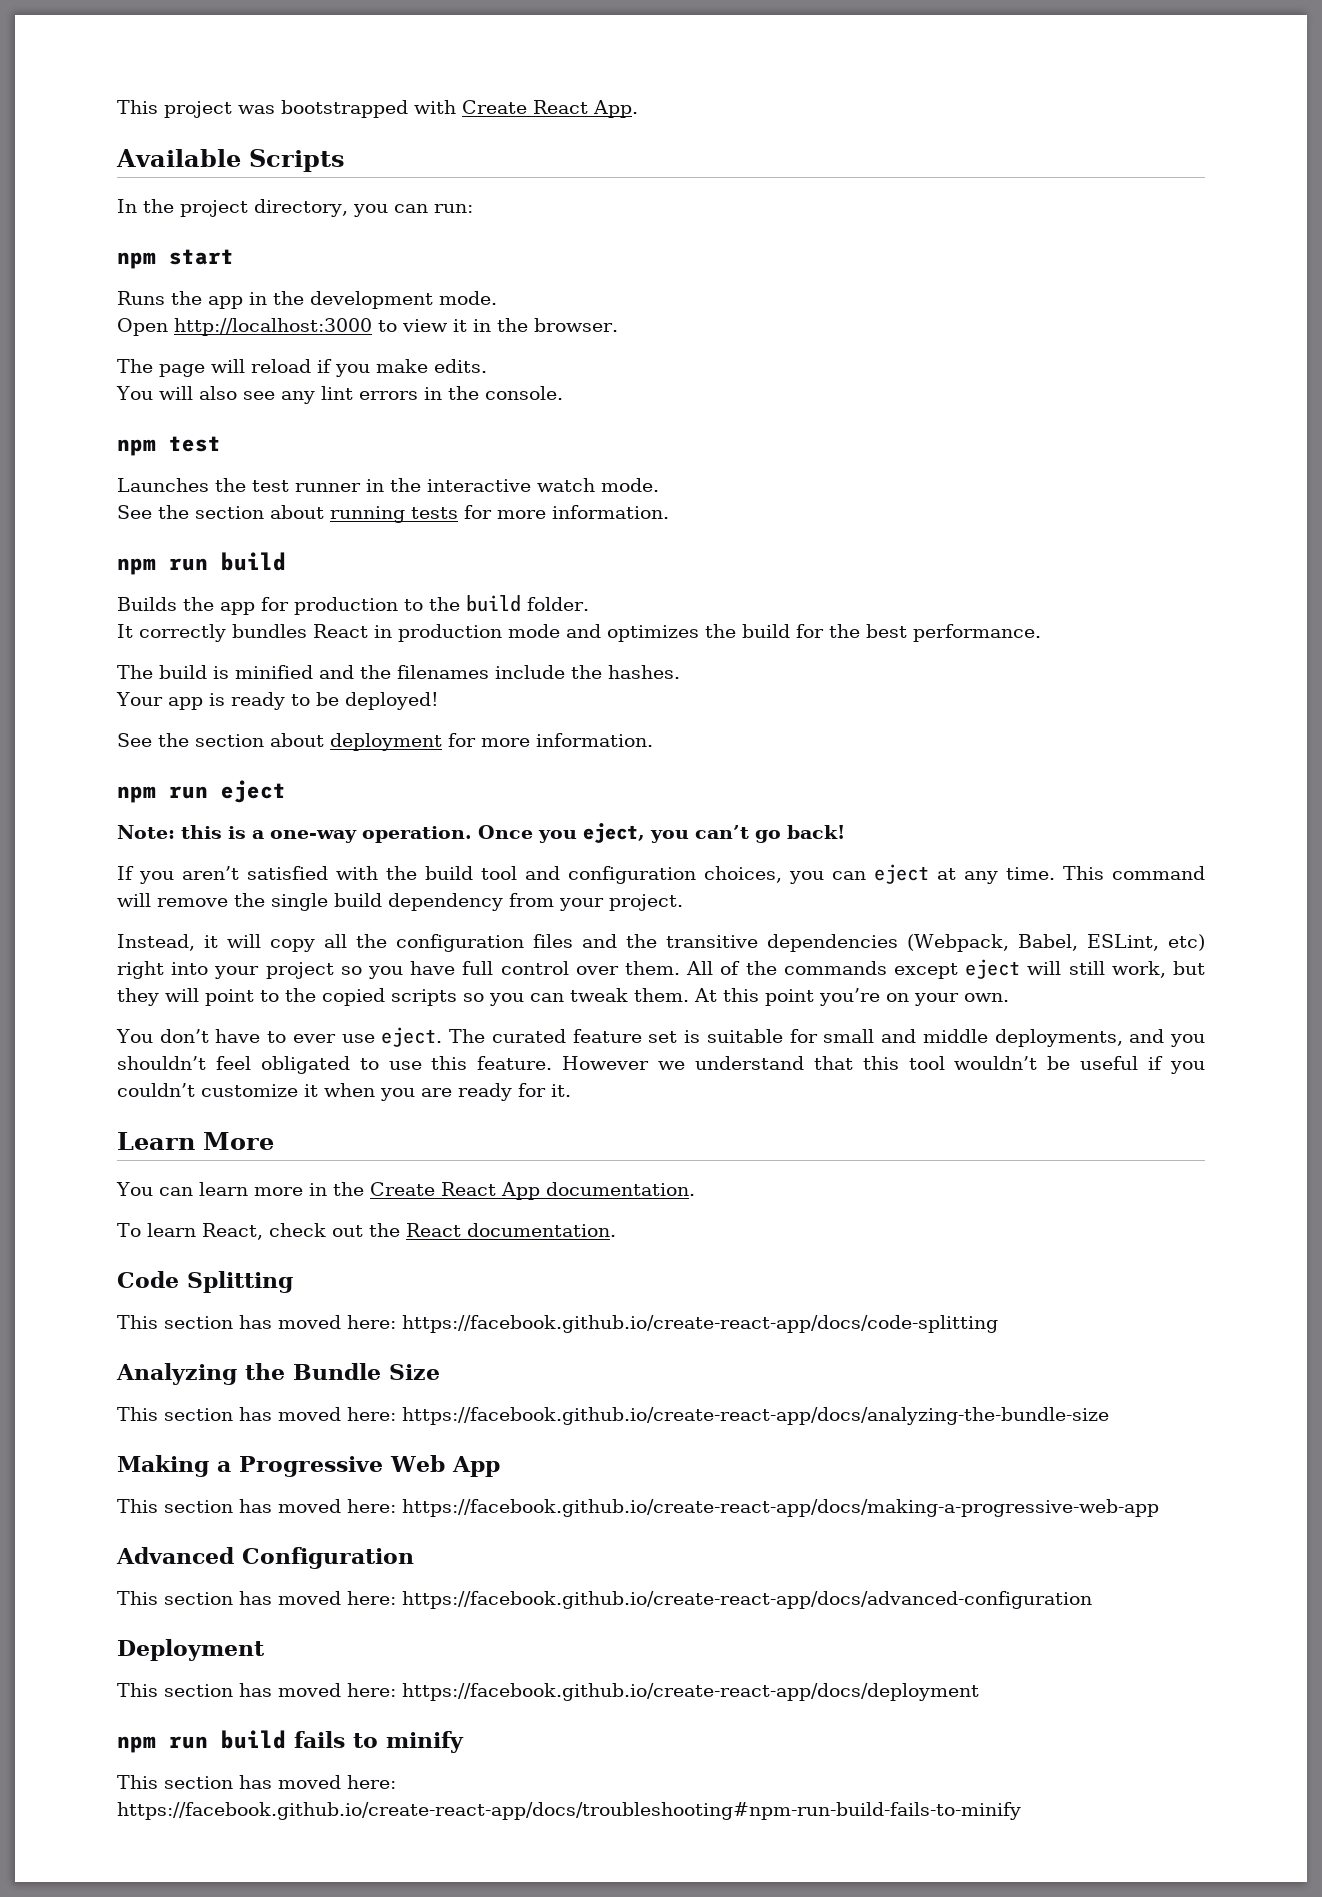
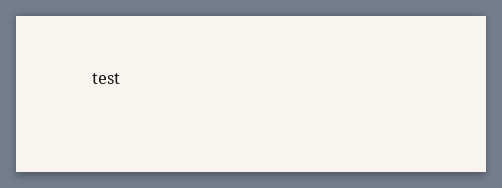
- This project was bootstrapped with Create React App.
- Available Scripts
- In the project directory, you can run:
- npm start
- Runs the app in the development mode.
- Open http://localhost:3000 to view it in the browser.
- The page will reload if you make edits.
- You will also see any lint errors in the console.
- npm test
- Launches the test runner in the interactive watch mode.
- See the section about running tests for more information.
- npm run build
- Builds the app for production to the build folder.
- It correctly bundles React in production mode and optimizes the build for the best performance.
- The build is minified and the filenames include the hashes.
- Your app is ready to be deployed!
- See the section about deployment for more information.
- npm run eject
- Note: this is a one-way operation. Once you eject, you can’t go back!
- If you aren’t satisfied with the build tool and configuration choices, you can eject at any time. This command will remove the single build dependency from your project.
- Instead, it will copy all the configuration files and the transitive dependencies (Webpack, Babel, ESLint, etc) right into your project so you have full control over them. All of the commands except eject will still work, but they will point to the copied scripts so you can tweak them. At this point you’re on your own.
- You don’t have to ever use eject. The curated feature set is suitable for small and middle deployments, and you shouldn’t feel obligated to use this feature. However we understand that this tool wouldn’t be useful if you couldn’t customize it when you are ready for it.
- Learn More
- You can learn more in the Create React App documentation.
- To learn React, check out the React documentation.
- Code Splitting
- This section has moved here: https://facebook.github.io/create-react-app/docs/code-splitting
- Analyzing the Bundle Size
- This section has moved here: https://facebook.github.io/create-react-app/docs/analyzing-the-bundle-size
- Making a Progressive Web App
- This section has moved here: https://facebook.github.io/create-react-app/docs/making-a-progressive-web-app
- Advanced Configuration
- This section has moved here: https://facebook.github.io/create-react-app/docs/advanced-configuration
- Deployment
- This section has moved here: https://facebook.github.io/create-react-app/docs/deployment
- npm run build fails to minify
- This section has moved here: https://facebook.github.io/create-react-app/docs/troubleshooting#npm-run-build-fails-to-minify
+ test

